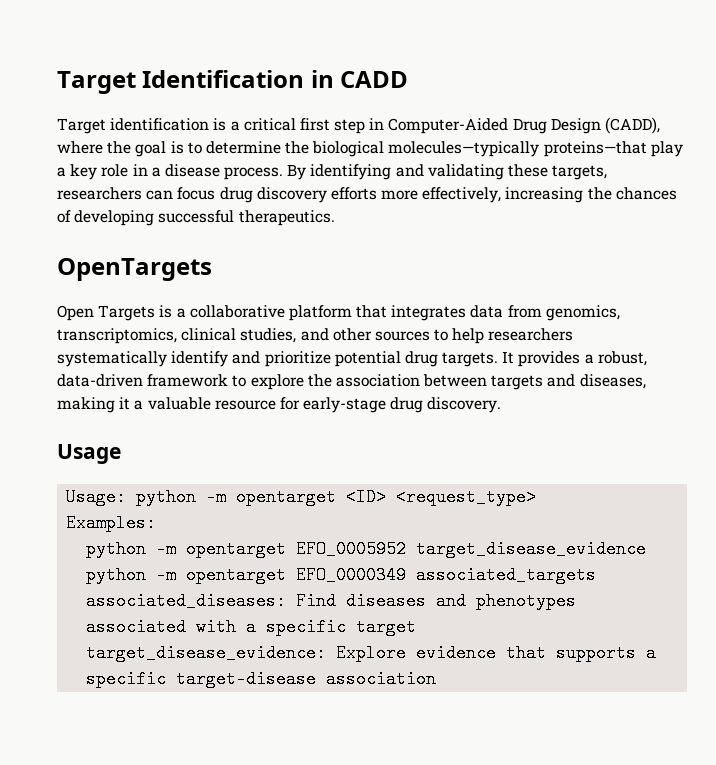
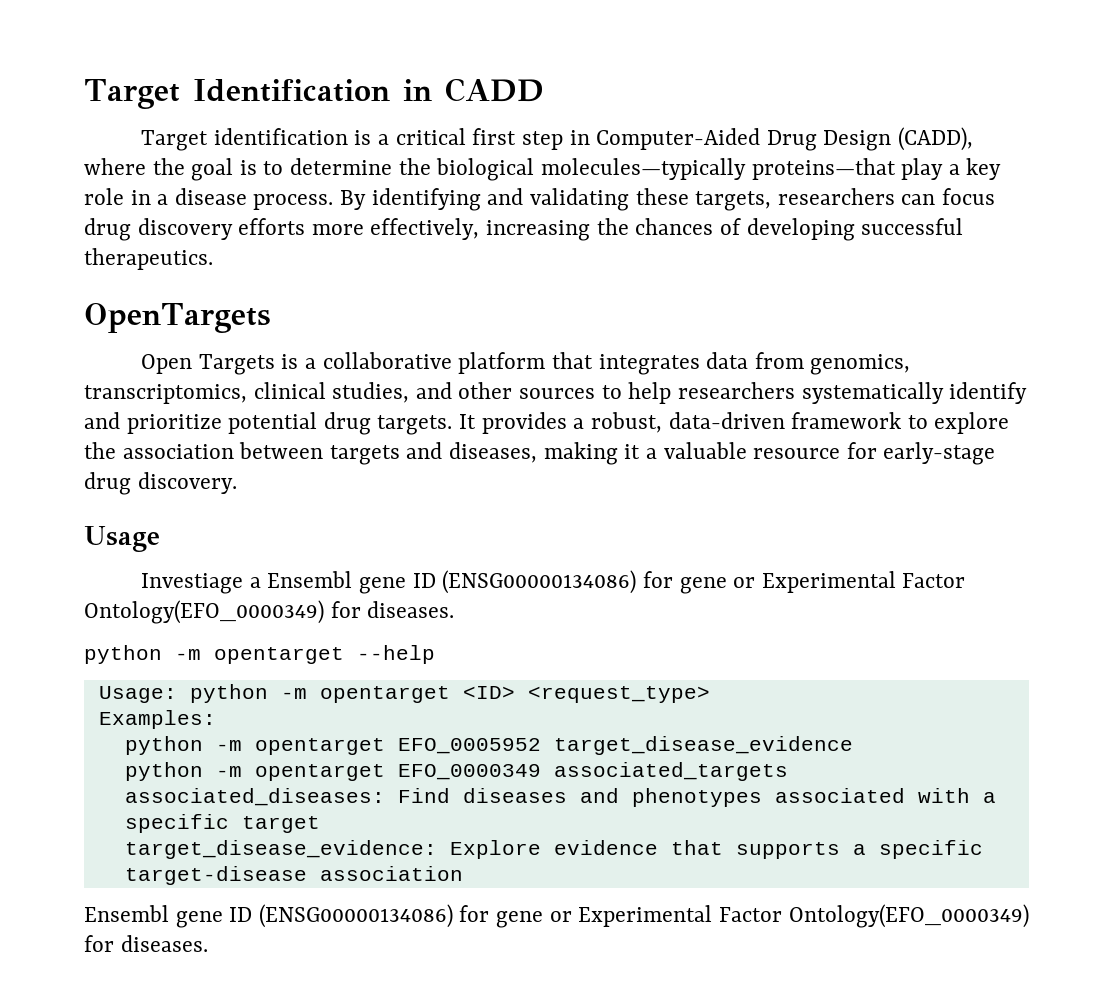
+ Investiage a Ensembl gene ID (ENSG00000134086) for gene or Experimental Factor Ontology(EFO_0000349) for diseases.
+ python -m opentarget --help
  target_disease_evidence: Explore evidence that supports a specific target-disease association
+ Ensembl gene ID (ENSG00000134086) for gene or Experimental Factor Ontology(EFO_0000349) for diseases.

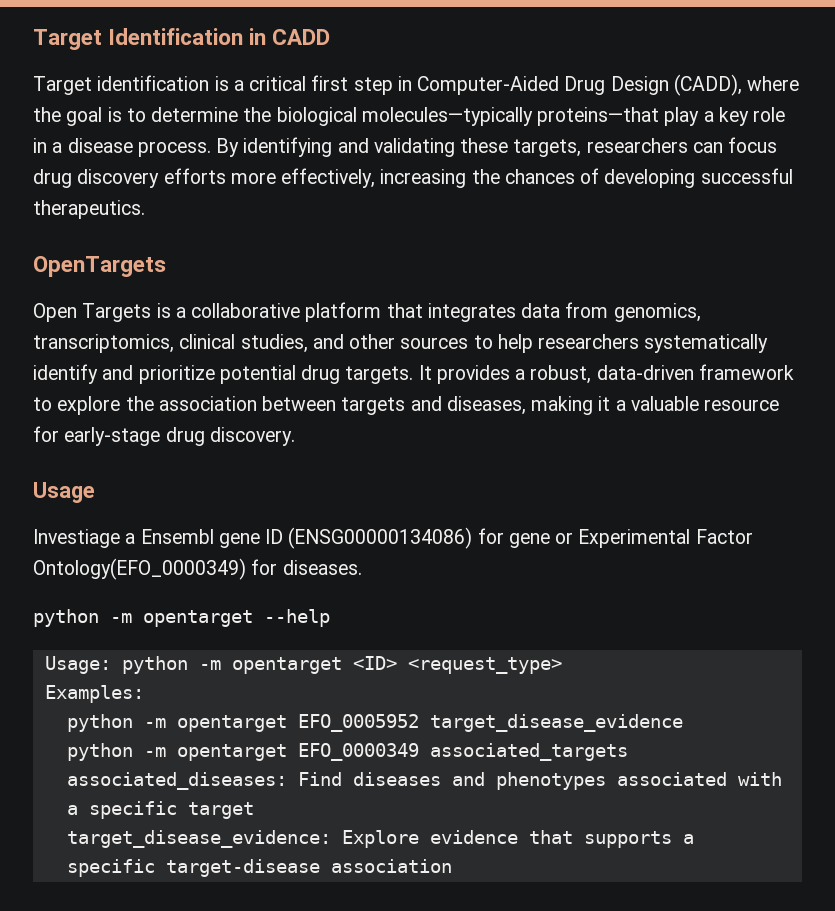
  target_disease_evidence: Explore evidence that supports a specific target-disease association
- Ensembl gene ID (ENSG00000134086) for gene or Experimental Factor Ontology(EFO_0000349) for diseases.

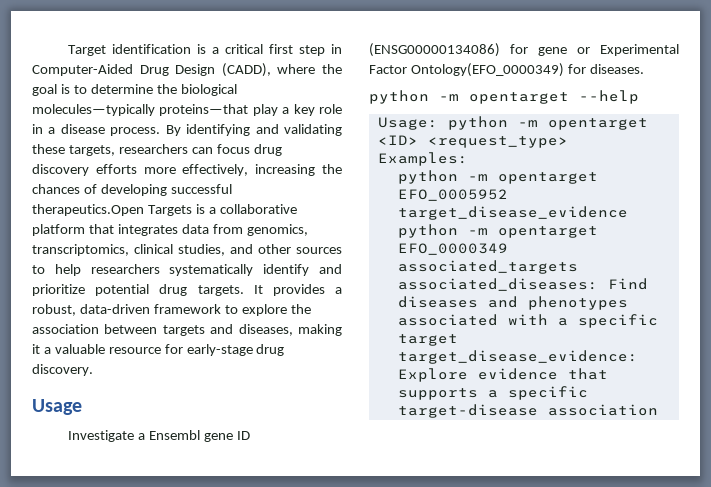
- Target Identification in CADD
- By identifying and validating these targets, researchers can focus drug discovery efforts more effectively, increasing the chances of developing successful therapeutics.
- OpenTargets
- Open Targets is a collaborative platform that integrates data from genomics, transcriptomics, clinical studies, and other sources to help researchers systematically identify and prioritize potential drug targets.
+ By identifying and validating these targets, researchers can focus drug discovery efforts more effectively, increasing the chances of developing successful therapeutics.Open Targets is a collaborative platform that integrates data from genomics, transcriptomics, clinical studies, and other sources to help researchers systematically identify and prioritize potential drug targets.
- Investiage a Ensembl gene ID (ENSG00000134086) for gene or Experimental Factor Ontology(EFO_0000349) for diseases.
+ Investigate a Ensembl gene ID (ENSG00000134086) for gene or Experimental Factor Ontology(EFO_0000349) for diseases.

